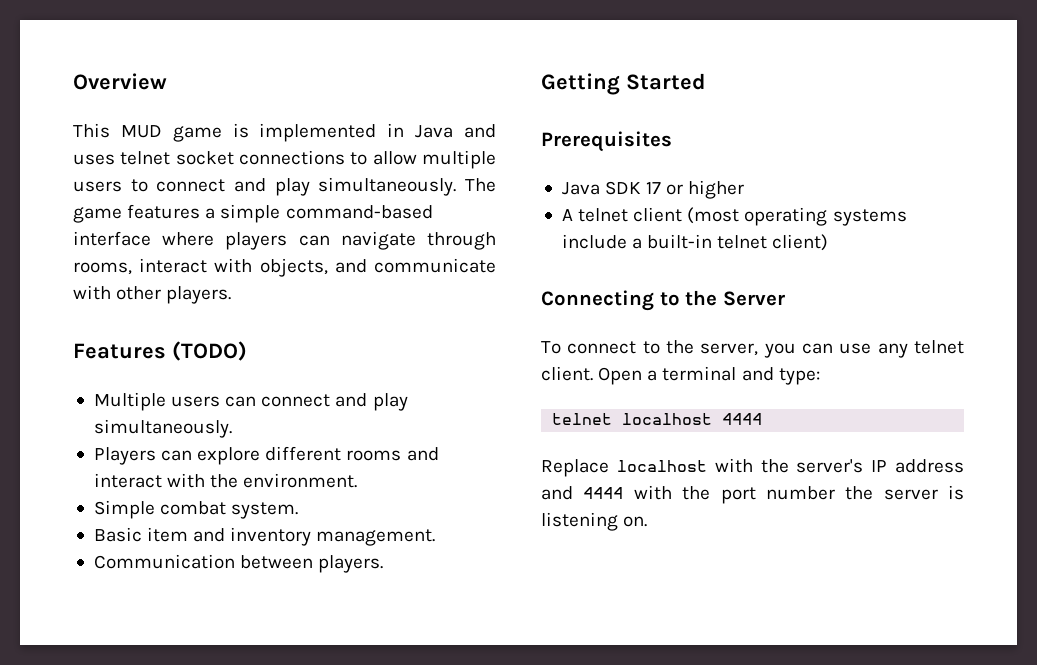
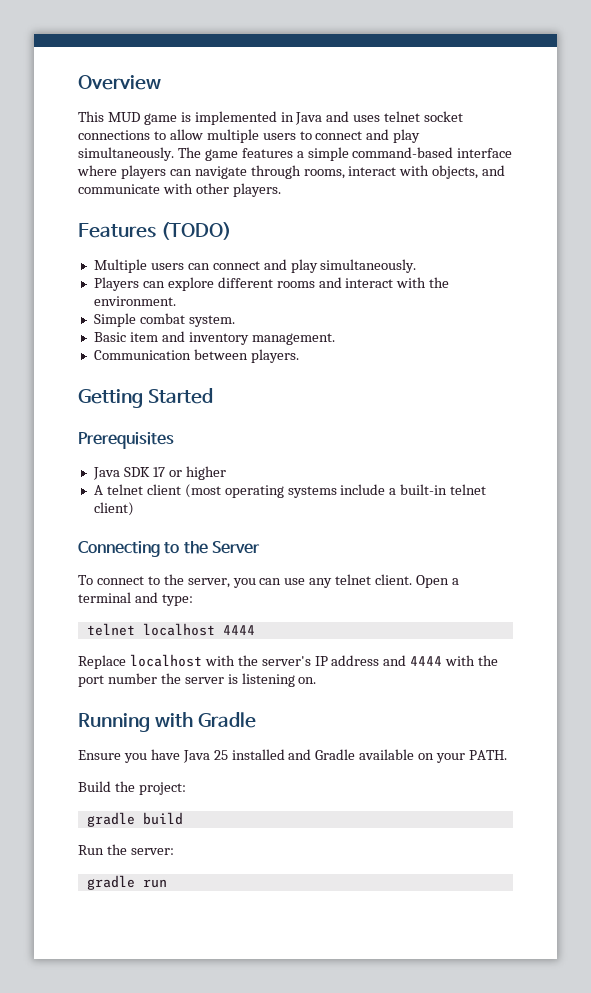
+ Running with Gradle
+ Ensure you have Java 25 installed and Gradle available on your PATH.
+ Build the project:
+ gradle build
+ Run the server:
+ gradle run

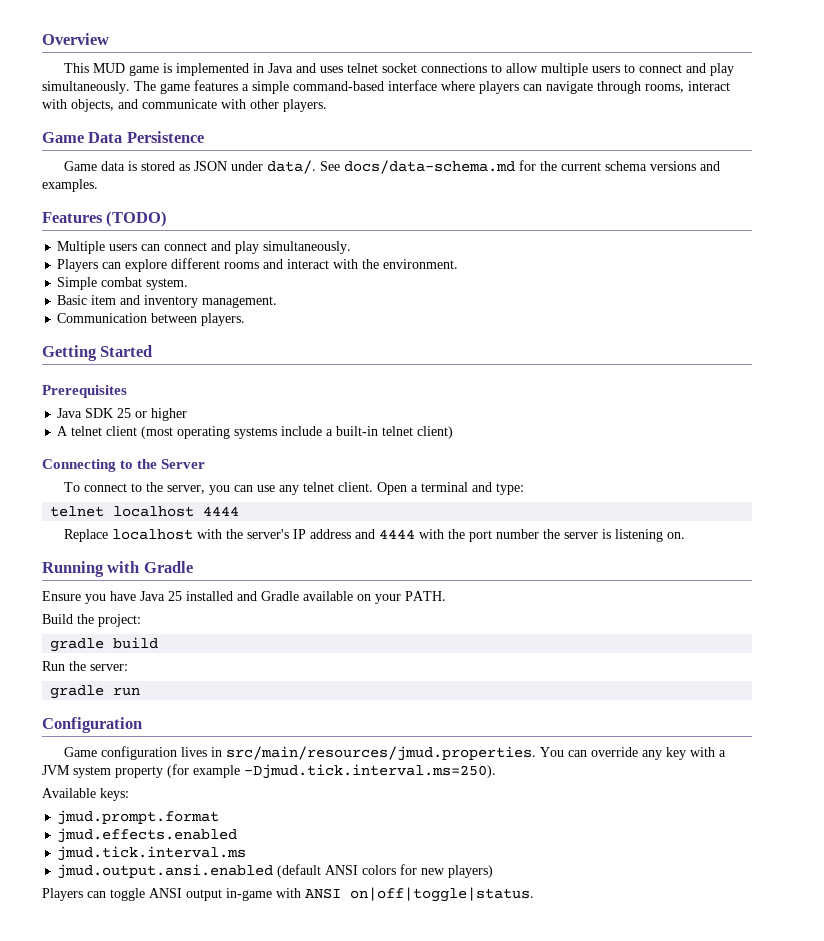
+ Game Data Persistence
+ Game data is stored as JSON under data/. See docs/data-schema.md for the current schema versions and examples.
- Java SDK 17 or higher
+ Java SDK 25 or higher
+ Configuration
+ Game configuration lives in src/main/resources/jmud.properties. You can override any key with a JVM system property (for example -Djmud.tick.interval.ms=250).
+ Available keys:
+ jmud.prompt.format
+ jmud.effects.enabled
+ jmud.tick.interval.ms
+ jmud.output.ansi.enabled (default ANSI colors for new players)
+ Players can toggle ANSI output in-game with ANSI on|off|toggle|status.

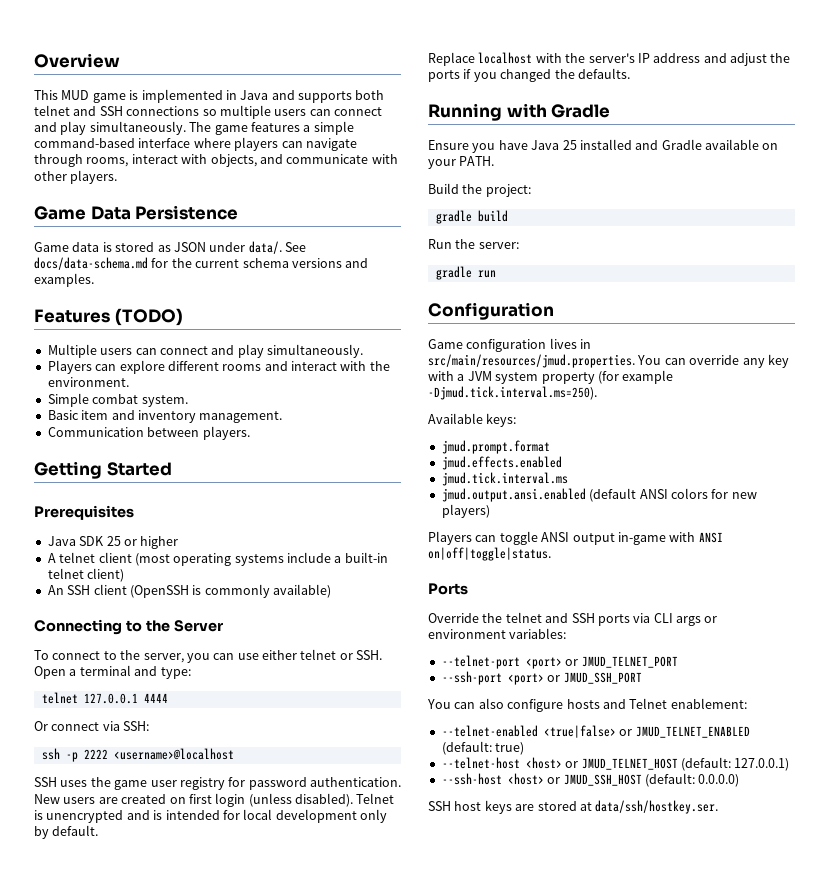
- This MUD game is implemented in Java and uses telnet socket connections to allow multiple users to connect and play simultaneously.
+ This MUD game is implemented in Java and supports both telnet and SSH connections so multiple users can connect and play simultaneously.
+ An SSH client (OpenSSH is commonly available)
- To connect to the server, you can use any telnet client. Open a terminal and type:
+ To connect to the server, you can use either telnet or SSH. Open a terminal and type:
- telnet localhost 4444
+ telnet 127.0.0.1 4444
+ Or connect via SSH:
+ ssh -p 2222 <username>@localhost
+ SSH uses the game user registry for password authentication. New users are created on first login (unless disabled). Telnet is unencrypted and is intended for local development only by default.
- Replace localhost with the server's IP address and 4444 with the port number the server is listening on.
+ Replace localhost with the server's IP address and adjust the ports if you changed the defaults.
+ Ports
+ Override the telnet and SSH ports via CLI args or environment variables:
+ --telnet-port <port> or JMUD_TELNET_PORT
+ --ssh-port <port> or JMUD_SSH_PORT
+ You can also configure hosts and Telnet enablement:
+ --telnet-enabled <true|false> or JMUD_TELNET_ENABLED (default: true)
+ --telnet-host <host> or JMUD_TELNET_HOST (default: 127.0.0.1)
+ --ssh-host <host> or JMUD_SSH_HOST (default: 0.0.0.0)
+ SSH host keys are stored at data/ssh/hostkey.ser.

